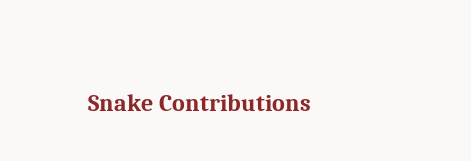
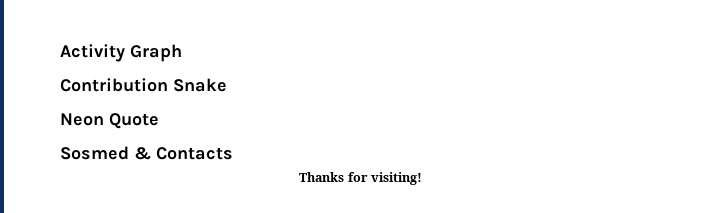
- Snake Contributions
+ Activity Graph
+ Contribution Snake
+ Neon Quote
+ Sosmed & Contacts
+ Thanks for visiting!

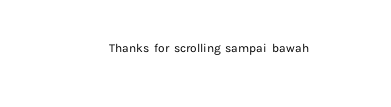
- Activity Graph
- Contribution Snake
- Neon Quote
- Sosmed & Contacts
- Thanks for visiting!
+ Thanks for scrolling sampai bawah

